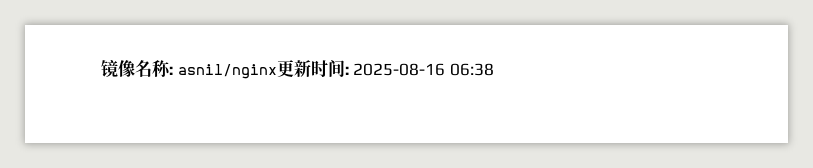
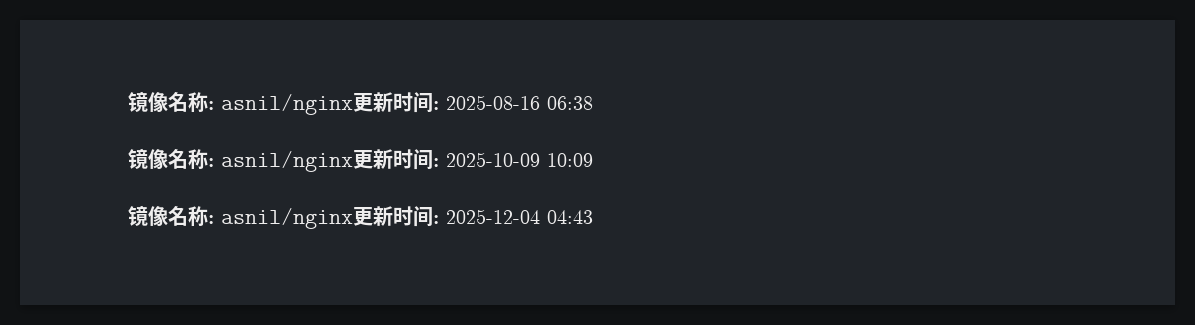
+ 镜像名称: asnil/nginx更新时间: 2025-10-09 10:09
+ 镜像名称: asnil/nginx更新时间: 2025-12-04 04:43

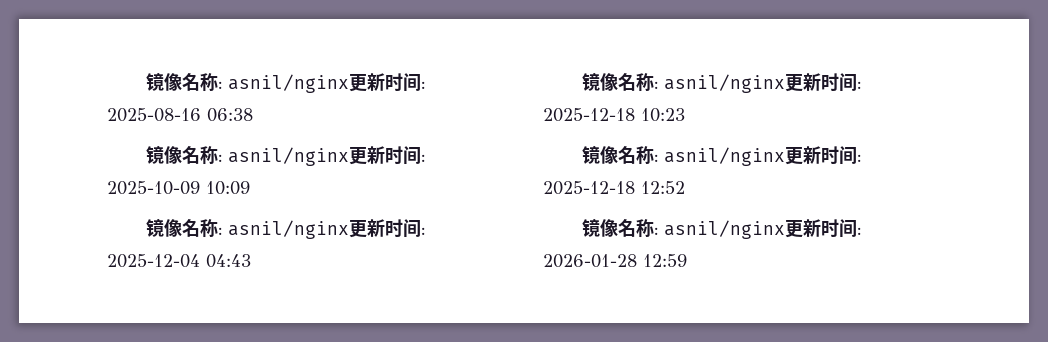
+ 镜像名称: asnil/nginx更新时间: 2025-12-18 10:23
+ 镜像名称: asnil/nginx更新时间: 2025-12-18 12:52
+ 镜像名称: asnil/nginx更新时间: 2026-01-28 12:59

